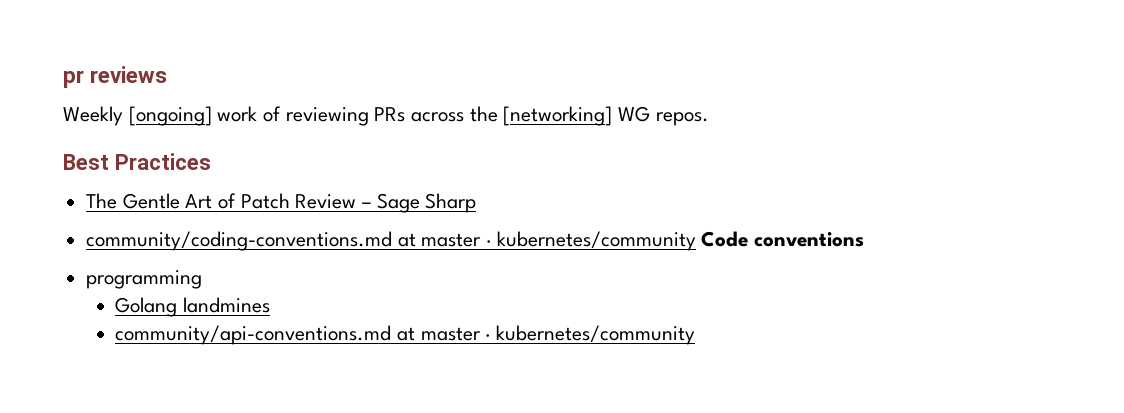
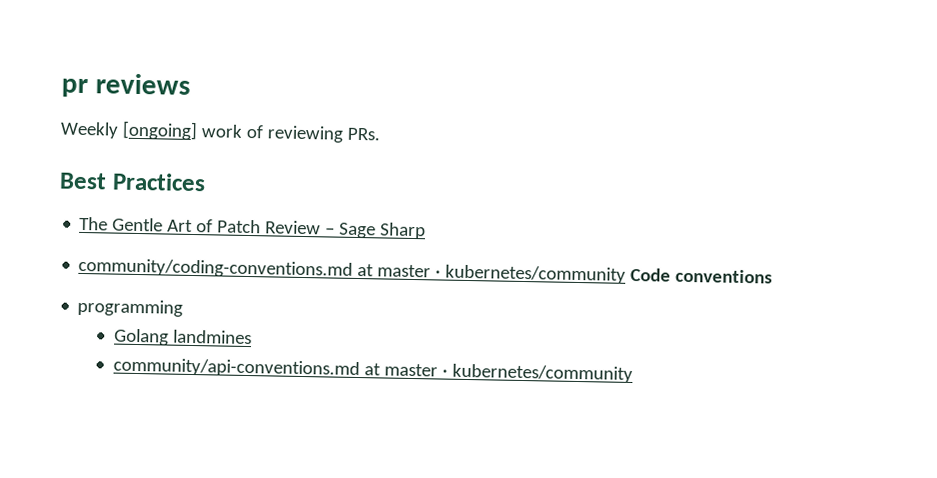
- Weekly [ongoing] work of reviewing PRs across the [networking] WG repos.
+ Weekly [ongoing] work of reviewing PRs.

